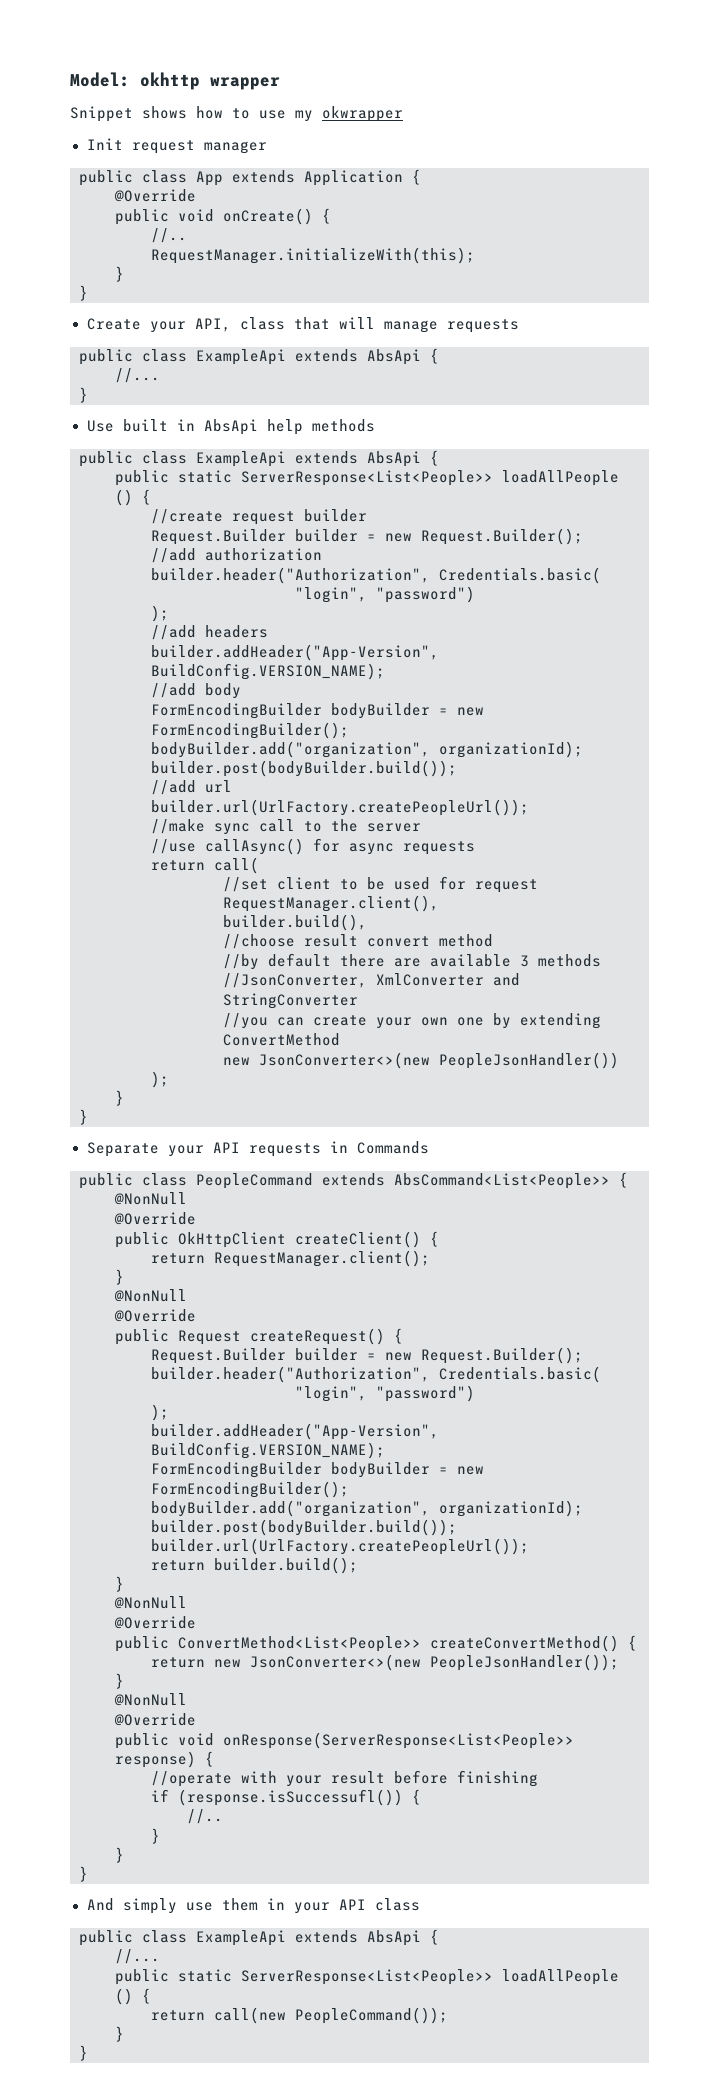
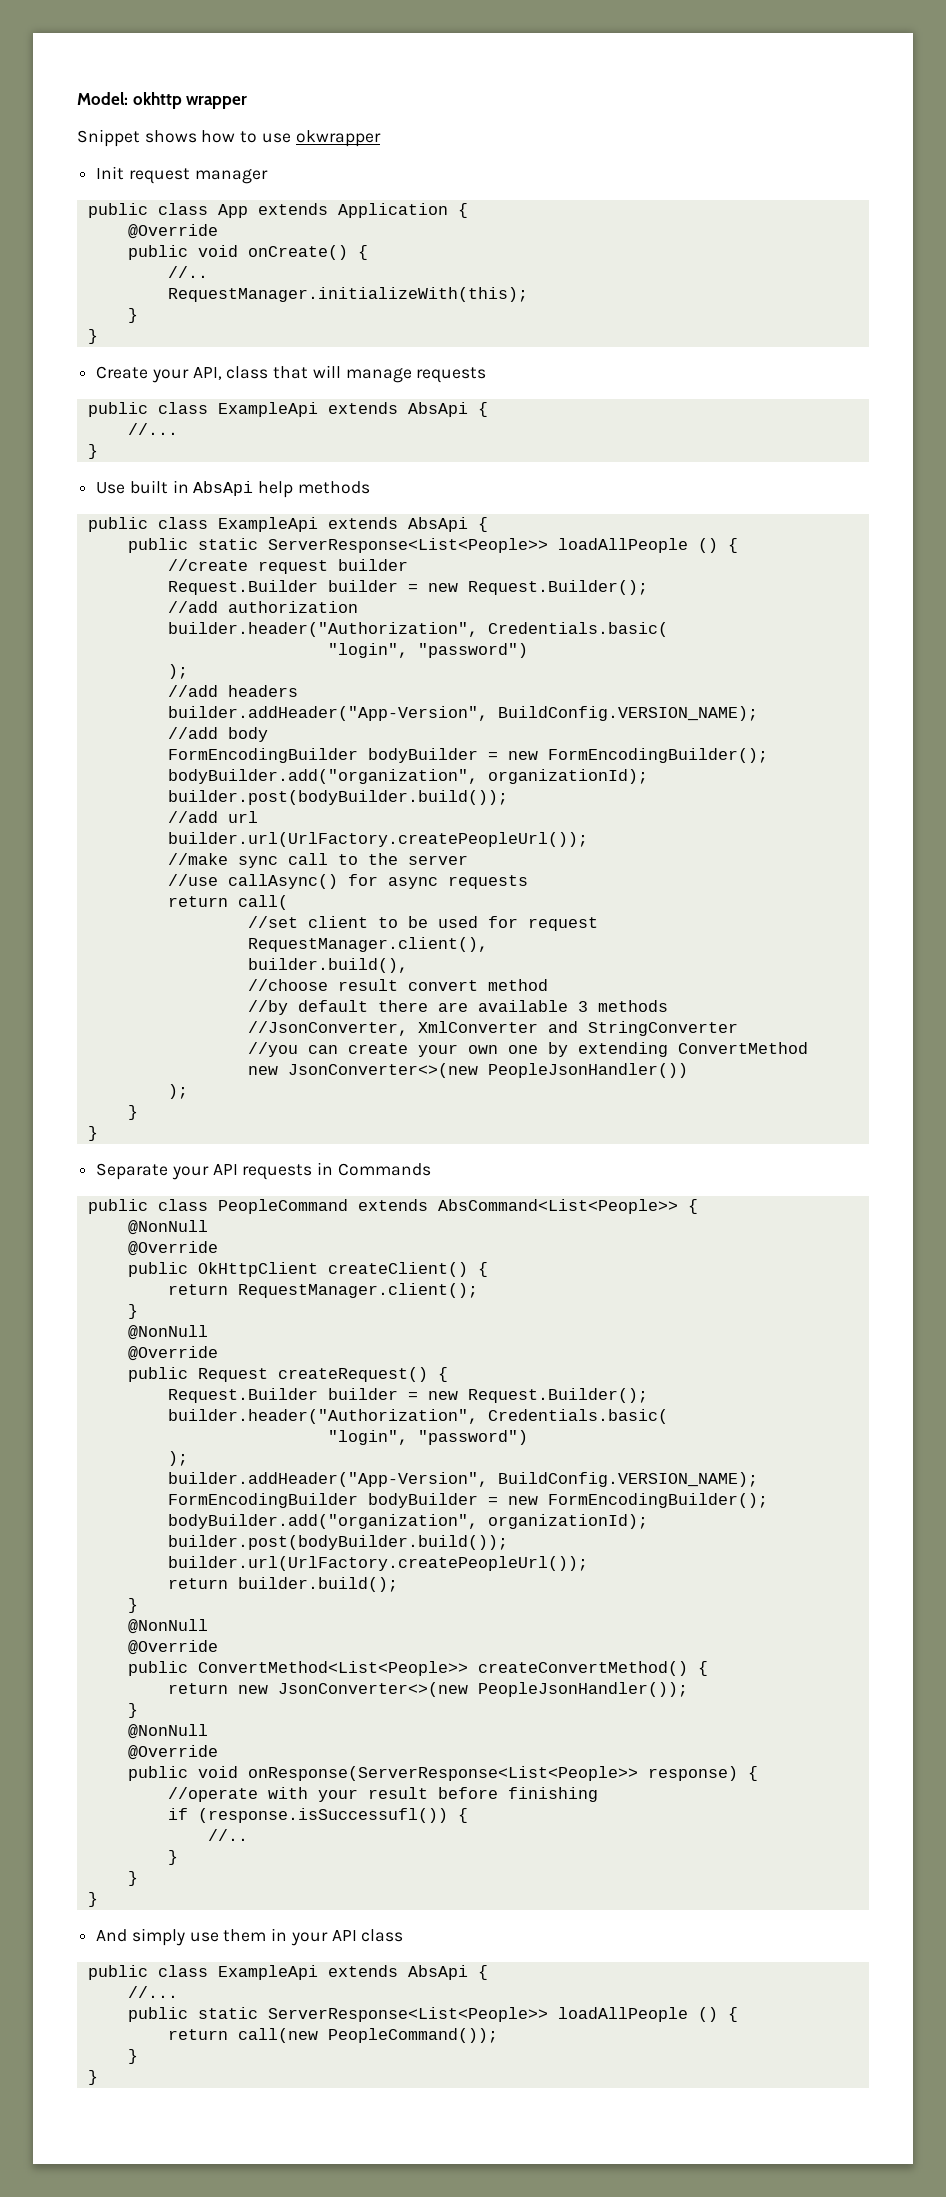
- Snippet shows how to use my okwrapper
+ Snippet shows how to use okwrapper

